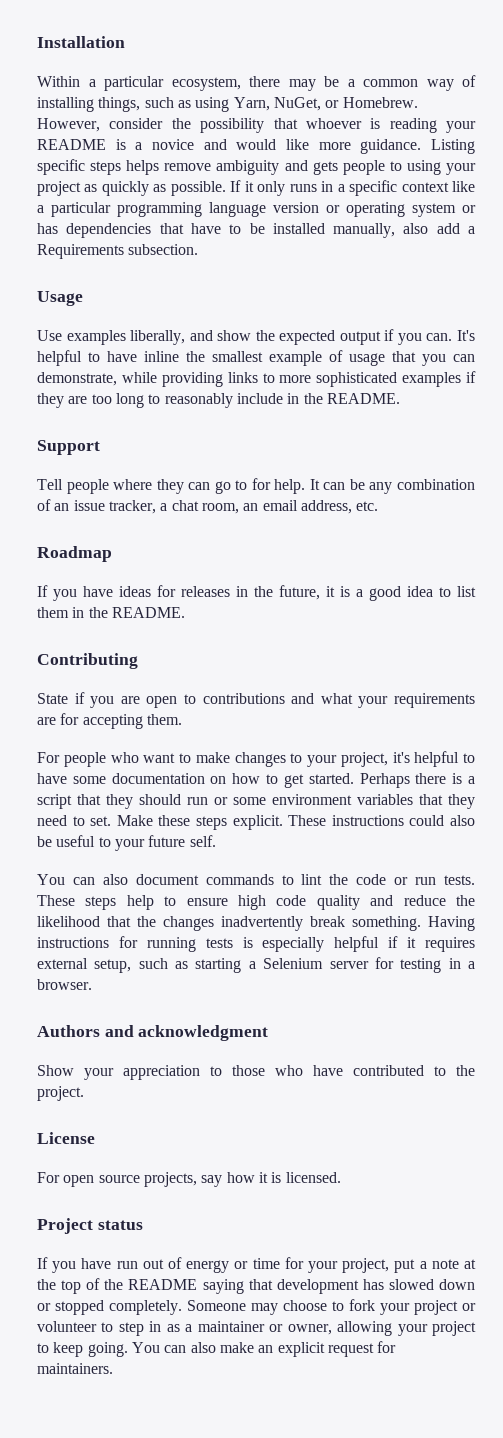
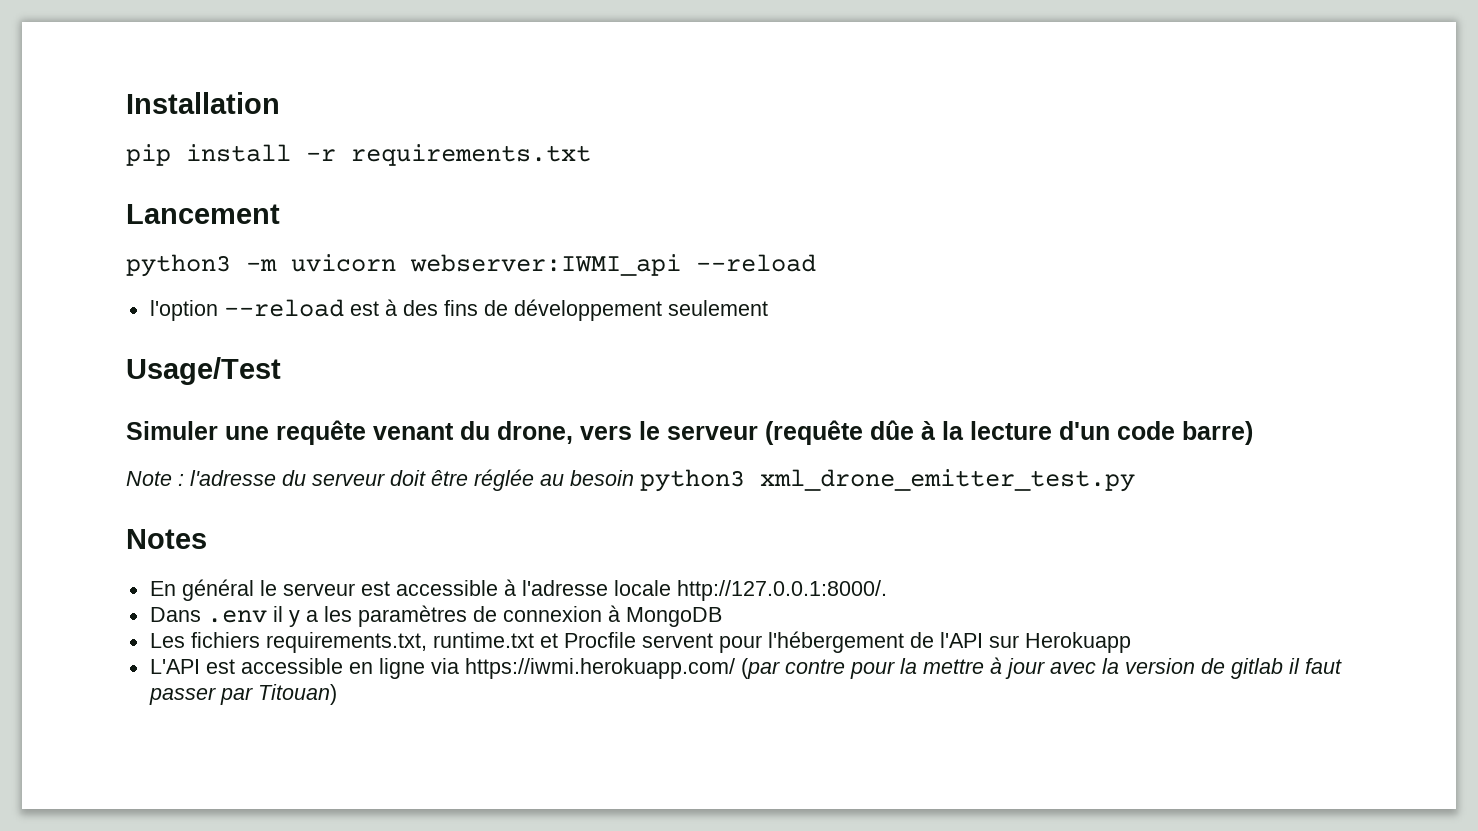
- Within a particular ecosystem, there may be a common way of installing things, such as using Yarn, NuGet, or Homebrew. However, consider the possibility that whoever is reading your README is a novice and would like more guidance. Listing specific steps helps remove ambiguity and gets people to using your project as quickly as possible. If it only runs in a specific context like a particular programming language version or operating system or has dependencies that have to be installed manually, also add a Requirements subsection.
- Usage
- Use examples liberally, and show the expected output if you can. It's helpful to have inline the smallest example of usage that you can demonstrate, while providing links to more sophisticated examples if they are too long to reasonably include in the README.
- Support
- Tell people where they can go to for help. It can be any combination of an issue tracker, a chat room, an email address, etc.
- Roadmap
- If you have ideas for releases in the future, it is a good idea to list them in the README.
- Contributing
- State if you are open to contributions and what your requirements are for accepting them.
- For people who want to make changes to your project, it's helpful to have some documentation on how to get started. Perhaps there is a script that they should run or some environment variables that they need to set. Make these steps explicit. These instructions could also be useful to your future self.
- You can also document commands to lint the code or run tests. These steps help to ensure high code quality and reduce the likelihood that the changes inadvertently break something. Having instructions for running tests is especially helpful if it requires external setup, such as starting a Selenium server for testing in a browser.
- Authors and acknowledgment
- Show your appreciation to those who have contributed to the project.
- License
- For open source projects, say how it is licensed.
- Project status
- If you have run out of energy or time for your project, put a note at the top of the README saying that development has slowed down or stopped completely. Someone may choose to fork your project or volunteer to step in as a maintainer or owner, allowing your project to keep going. You can also make an explicit request for maintainers.
+ pip install -r requirements.txt
+ Lancement
+ python3 -m uvicorn webserver:IWMI_api --reload
+ l'option --reload est à des fins de développement seulement
+ Usage/Test
+ Simuler une requête venant du drone, vers le serveur (requête dûe à la lecture d'un code barre)
+ Note : l'adresse du serveur doit être réglée au besoin python3 xml_drone_emitter_test.py
+ Notes
+ En général le serveur est accessible à l'adresse locale http://127.0.0.1:8000/.
+ Dans .env il y a les paramètres de connexion à MongoDB
+ Les fichiers requirements.txt, runtime.txt et Procfile servent pour l'hébergement de l'API sur Herokuapp
+ L'API est accessible en ligne via https://iwmi.herokuapp.com/ (par contre pour la mettre à jour avec la version de gitlab il faut passer par Titouan)

